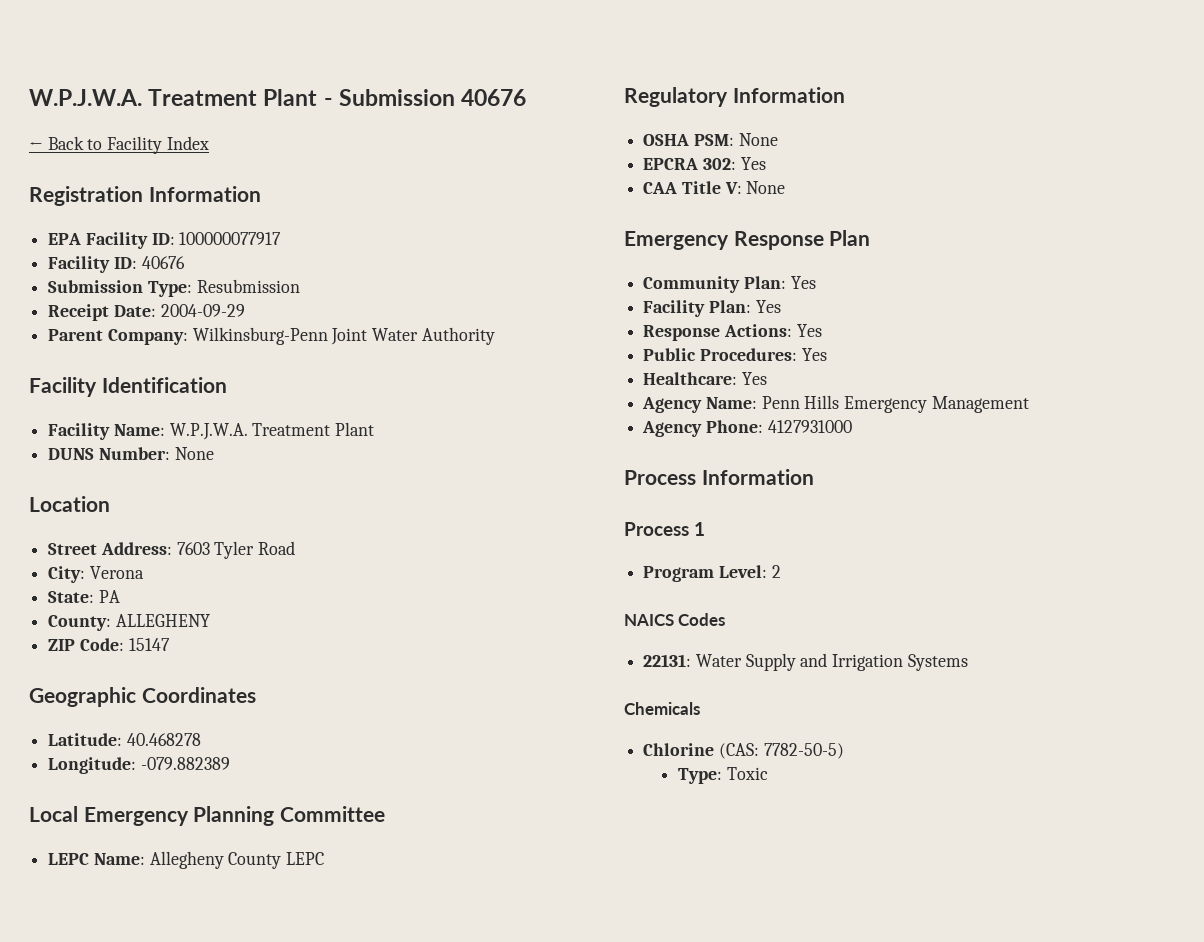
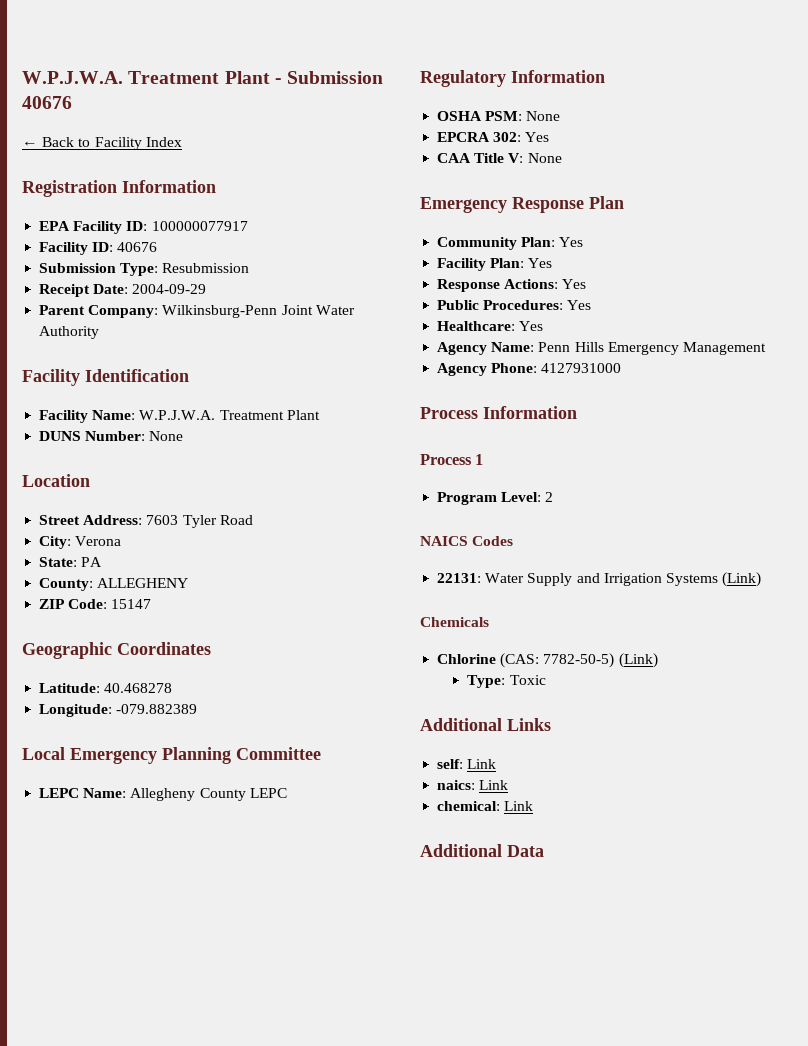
- 22131: Water Supply and Irrigation Systems
+ 22131: Water Supply and Irrigation Systems (Link)
- Chlorine (CAS: 7782-50-5)
+ Chlorine (CAS: 7782-50-5) (Link)
+ Additional Links
+ self: Link
+ naics: Link
+ chemical: Link
+ Additional Data

